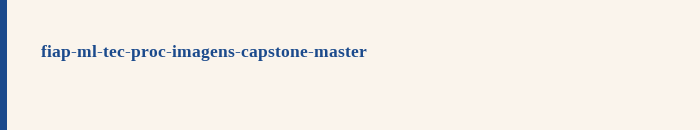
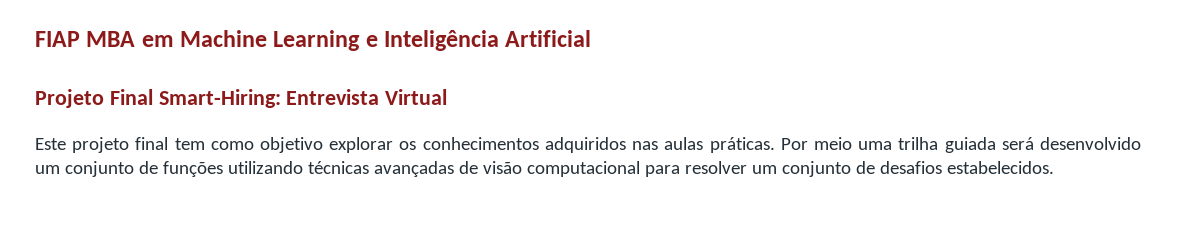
- fiap-ml-tec-proc-imagens-capstone-master
+ FIAP MBA em Machine Learning e Inteligência Artificial
+ Projeto Final Smart-Hiring: Entrevista Virtual
+ Este projeto final tem como objetivo explorar os conhecimentos adquiridos nas aulas práticas. Por meio uma trilha guiada será desenvolvido um conjunto de funções utilizando técnicas avançadas de visão computacional para resolver um conjunto de desafios estabelecidos.

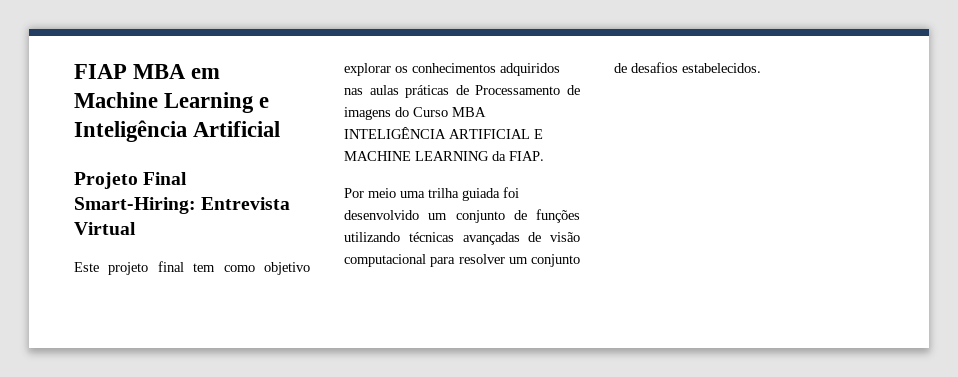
- Este projeto final tem como objetivo explorar os conhecimentos adquiridos nas aulas práticas. Por meio uma trilha guiada será desenvolvido um conjunto de funções utilizando técnicas avançadas de visão computacional para resolver um conjunto de desafios estabelecidos.
+ Este projeto final tem como objetivo explorar os conhecimentos adquiridos nas aulas práticas de Processamento de imagens do Curso MBA INTELIGÊNCIA ARTIFICIAL E MACHINE LEARNING da FIAP.
+ Por meio uma trilha guiada foi desenvolvido um conjunto de funções utilizando técnicas avançadas de visão computacional para resolver um conjunto de desafios estabelecidos.

